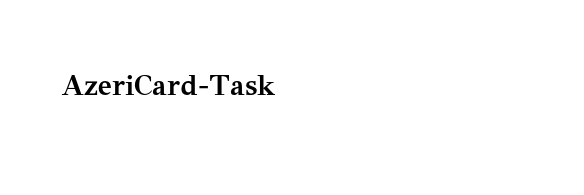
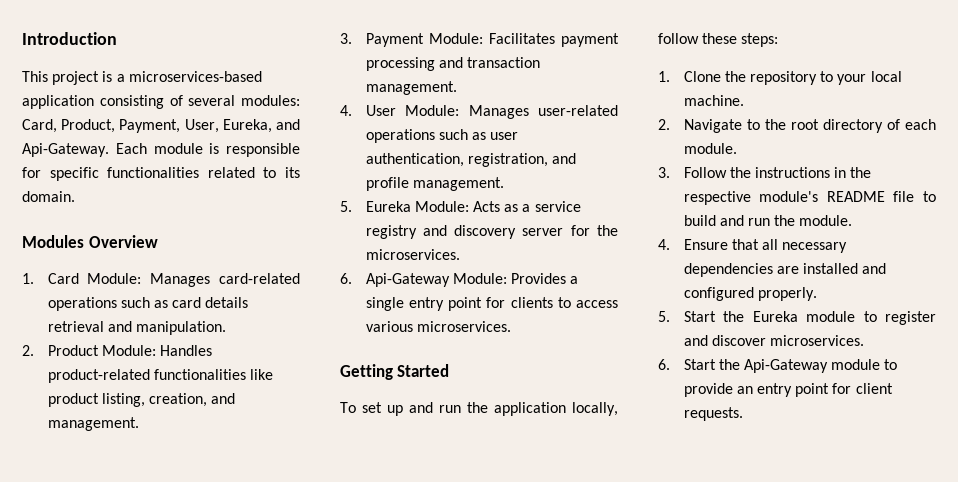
- AzeriCard-Task
+ Introduction
+ This project is a microservices-based application consisting of several modules: Card, Product, Payment, User, Eureka, and Api-Gateway. Each module is responsible for specific functionalities related to its domain.
+ Modules Overview
+ 1. Card Module: Manages card-related operations such as card details retrieval and manipulation.
+ 2. Product Module: Handles product-related functionalities like product listing, creation, and management.
+ 3. Payment Module: Facilitates payment processing and transaction management.
+ 4. User Module: Manages user-related operations such as user authentication, registration, and profile management.
+ 5. Eureka Module: Acts as a service registry and discovery server for the microservices.
+ 6. Api-Gateway Module: Provides a single entry point for clients to access various microservices.
+ Getting Started
+ To set up and run the application locally, follow these steps:
+ 1. Clone the repository to your local machine.
+ 2. Navigate to the root directory of each module.
+ 3. Follow the instructions in the respective module's README file to build and run the module.
+ 4. Ensure that all necessary dependencies are installed and configured properly.
+ 5. Start the Eureka module to register and discover microservices.
+ 6. Start the Api-Gateway module to provide an entry point for client requests.

